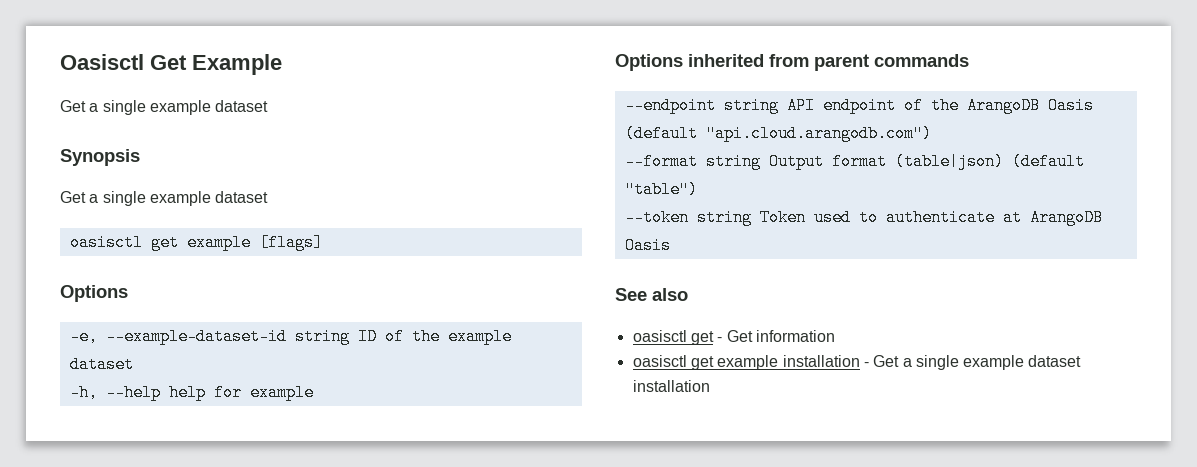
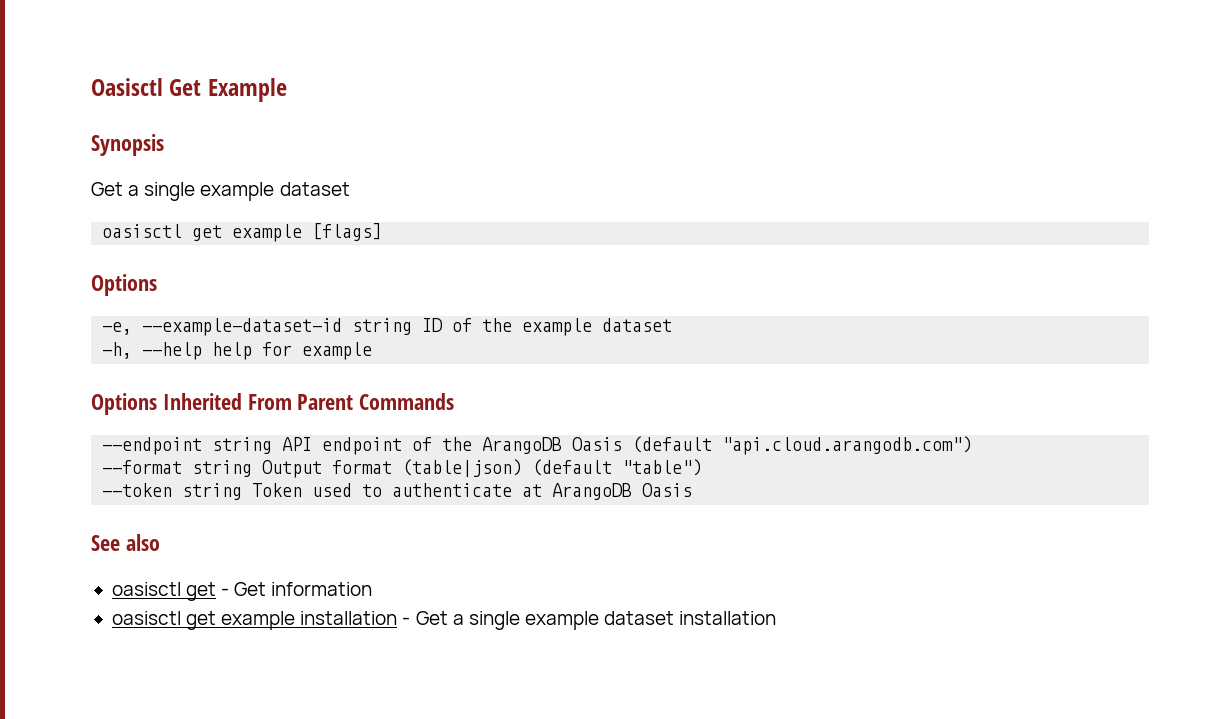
  Oasisctl Get Example
- Get a single example dataset
- Options inherited from parent commands
+ Options Inherited From Parent Commands

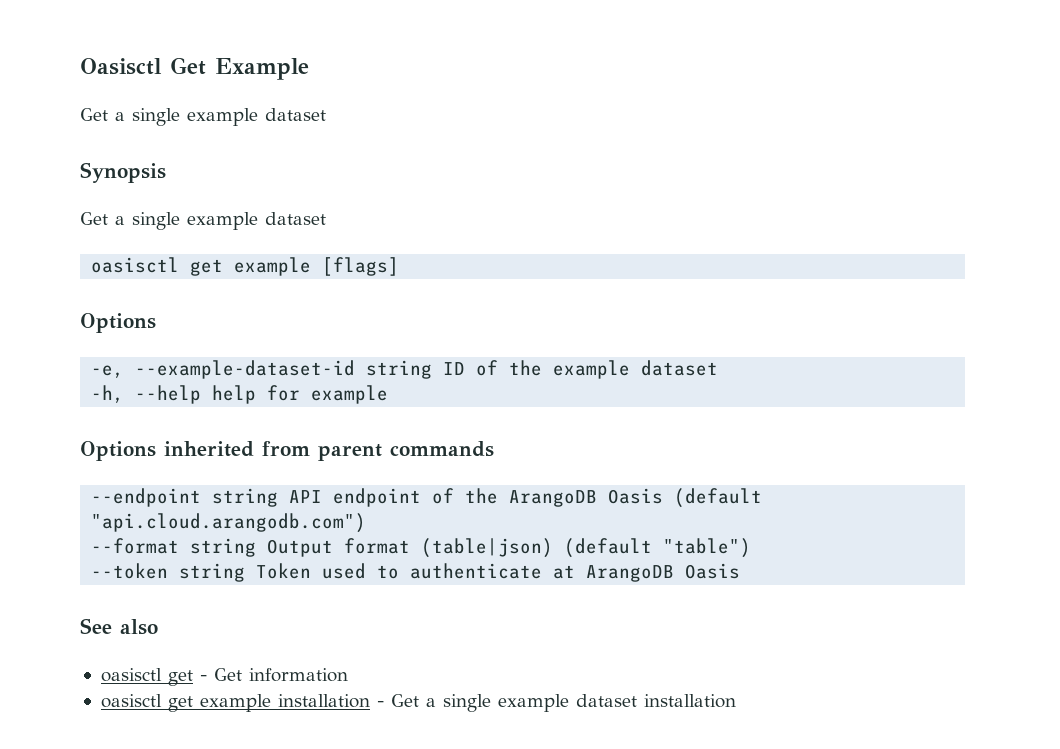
  Oasisctl Get Example
+ Get a single example dataset
- Options Inherited From Parent Commands
+ Options inherited from parent commands

